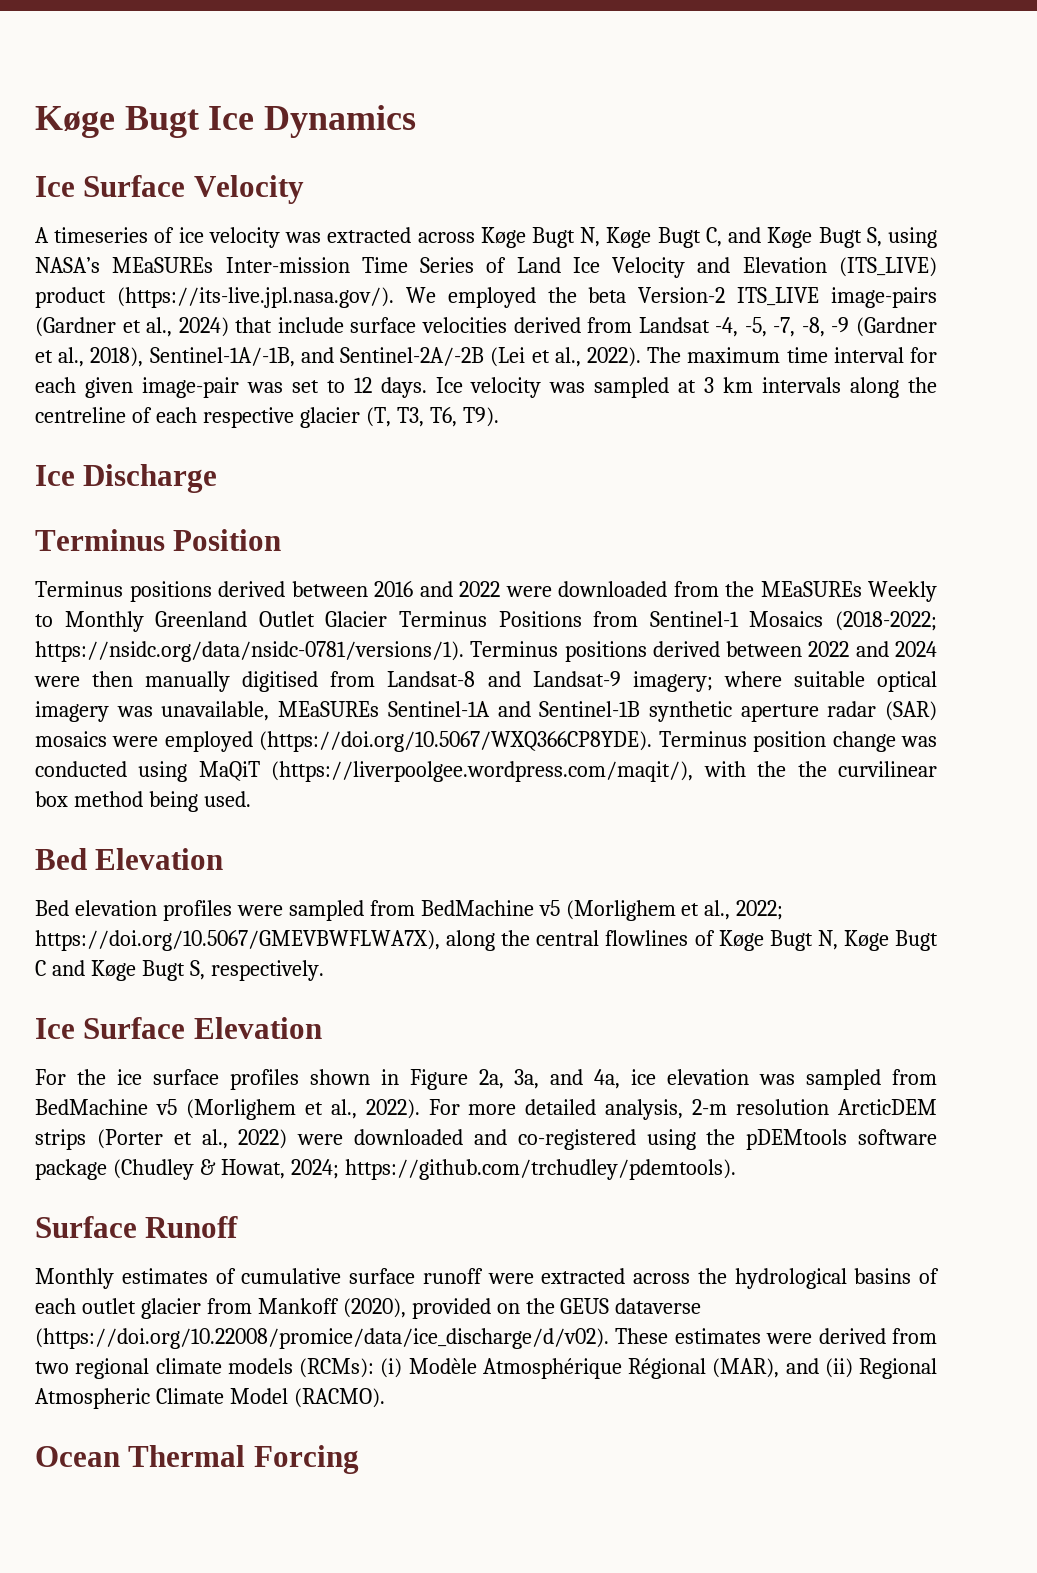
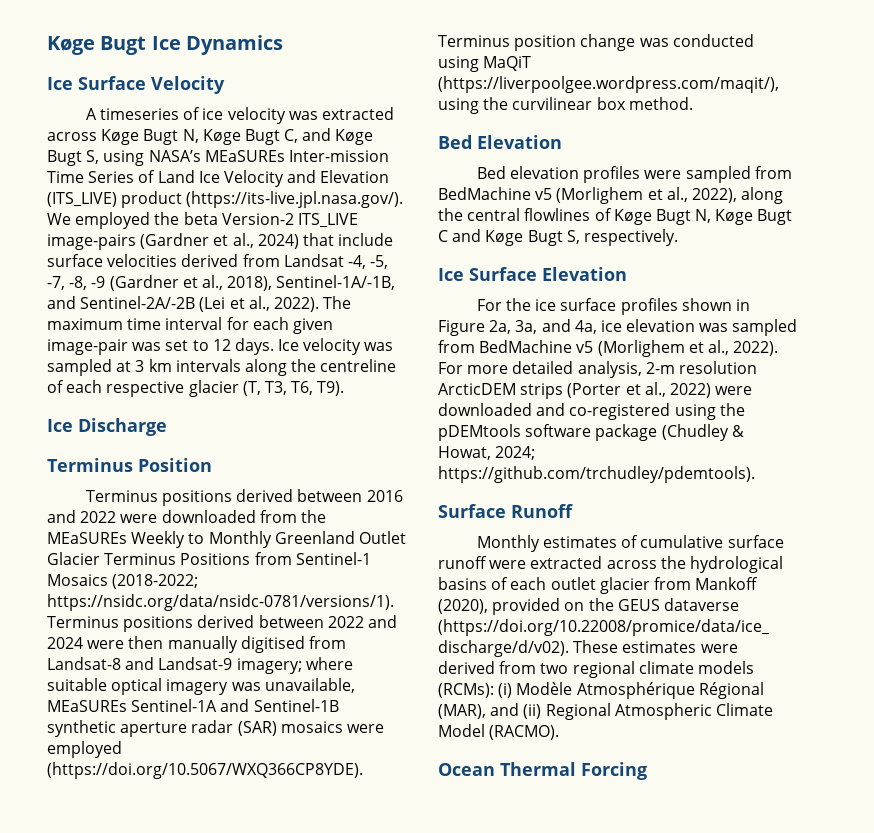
- where suitable optical imagery was unavailable, MEaSUREs Sentinel-1A and Sentinel-1B synthetic aperture radar (SAR) mosaics were employed (https://doi.org/10.5067/WXQ366CP8YDE). Terminus position change was conducted using MaQiT (https://liverpoolgee.wordpress.com/maqit/), with the the curvilinear box method being used.
+ where suitable optical imagery was unavailable, MEaSUREs Sentinel-1A and Sentinel-1B synthetic aperture radar (SAR) mosaics were employed (https://doi.org/10.5067/WXQ366CP8YDE). Terminus position change was conducted using MaQiT (https://liverpoolgee.wordpress.com/maqit/), using the curvilinear box method.
- Bed elevation profiles were sampled from BedMachine v5 (Morlighem et al., 2022; https://doi.org/10.5067/GMEVBWFLWA7X), along the central flowlines of Køge Bugt N, Køge Bugt C and Køge Bugt S, respectively.
+ Bed elevation profiles were sampled from BedMachine v5 (Morlighem et al., 2022), along the central flowlines of Køge Bugt N, Køge Bugt C and Køge Bugt S, respectively.

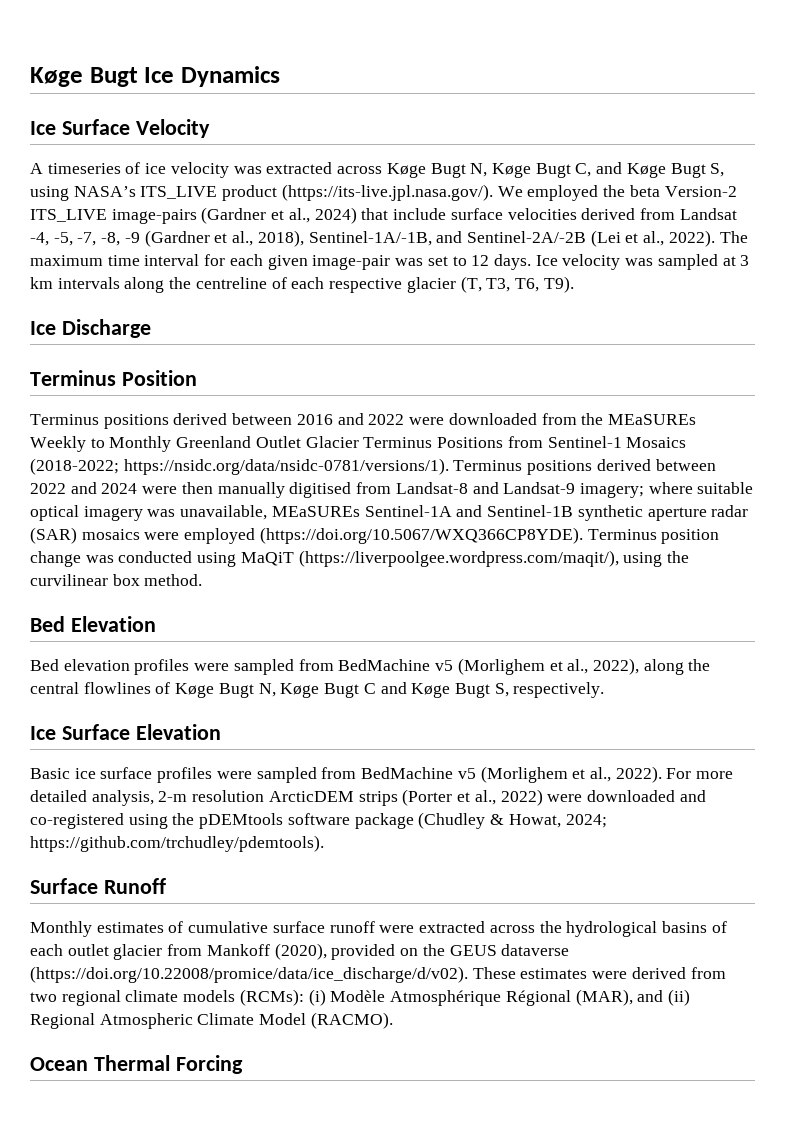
- A timeseries of ice velocity was extracted across Køge Bugt N, Køge Bugt C, and Køge Bugt S, using NASA’s MEaSUREs Inter-mission Time Series of Land Ice Velocity and Elevation (ITS_LIVE) product (https://its-live.jpl.nasa.gov/). We employed the beta Version-2 ITS_LIVE image-pairs (Gardner et al., 2024) that include surface velocities derived from Landsat -4, -5, -7, -8, -9 (Gardner et al., 2018), Sentinel-1A/-1B, and Sentinel-2A/-2B (Lei et al., 2022).
+ A timeseries of ice velocity was extracted across Køge Bugt N, Køge Bugt C, and Køge Bugt S, using NASA’s ITS_LIVE product (https://its-live.jpl.nasa.gov/). We employed the beta Version-2 ITS_LIVE image-pairs (Gardner et al., 2024) that include surface velocities derived from Landsat -4, -5, -7, -8, -9 (Gardner et al., 2018), Sentinel-1A/-1B, and Sentinel-2A/-2B (Lei et al., 2022).
- For the ice surface profiles shown in Figure 2a, 3a, and 4a, ice elevation was sampled from BedMachine v5 (Morlighem et al., 2022).
+ Basic ice surface profiles were sampled from BedMachine v5 (Morlighem et al., 2022).

